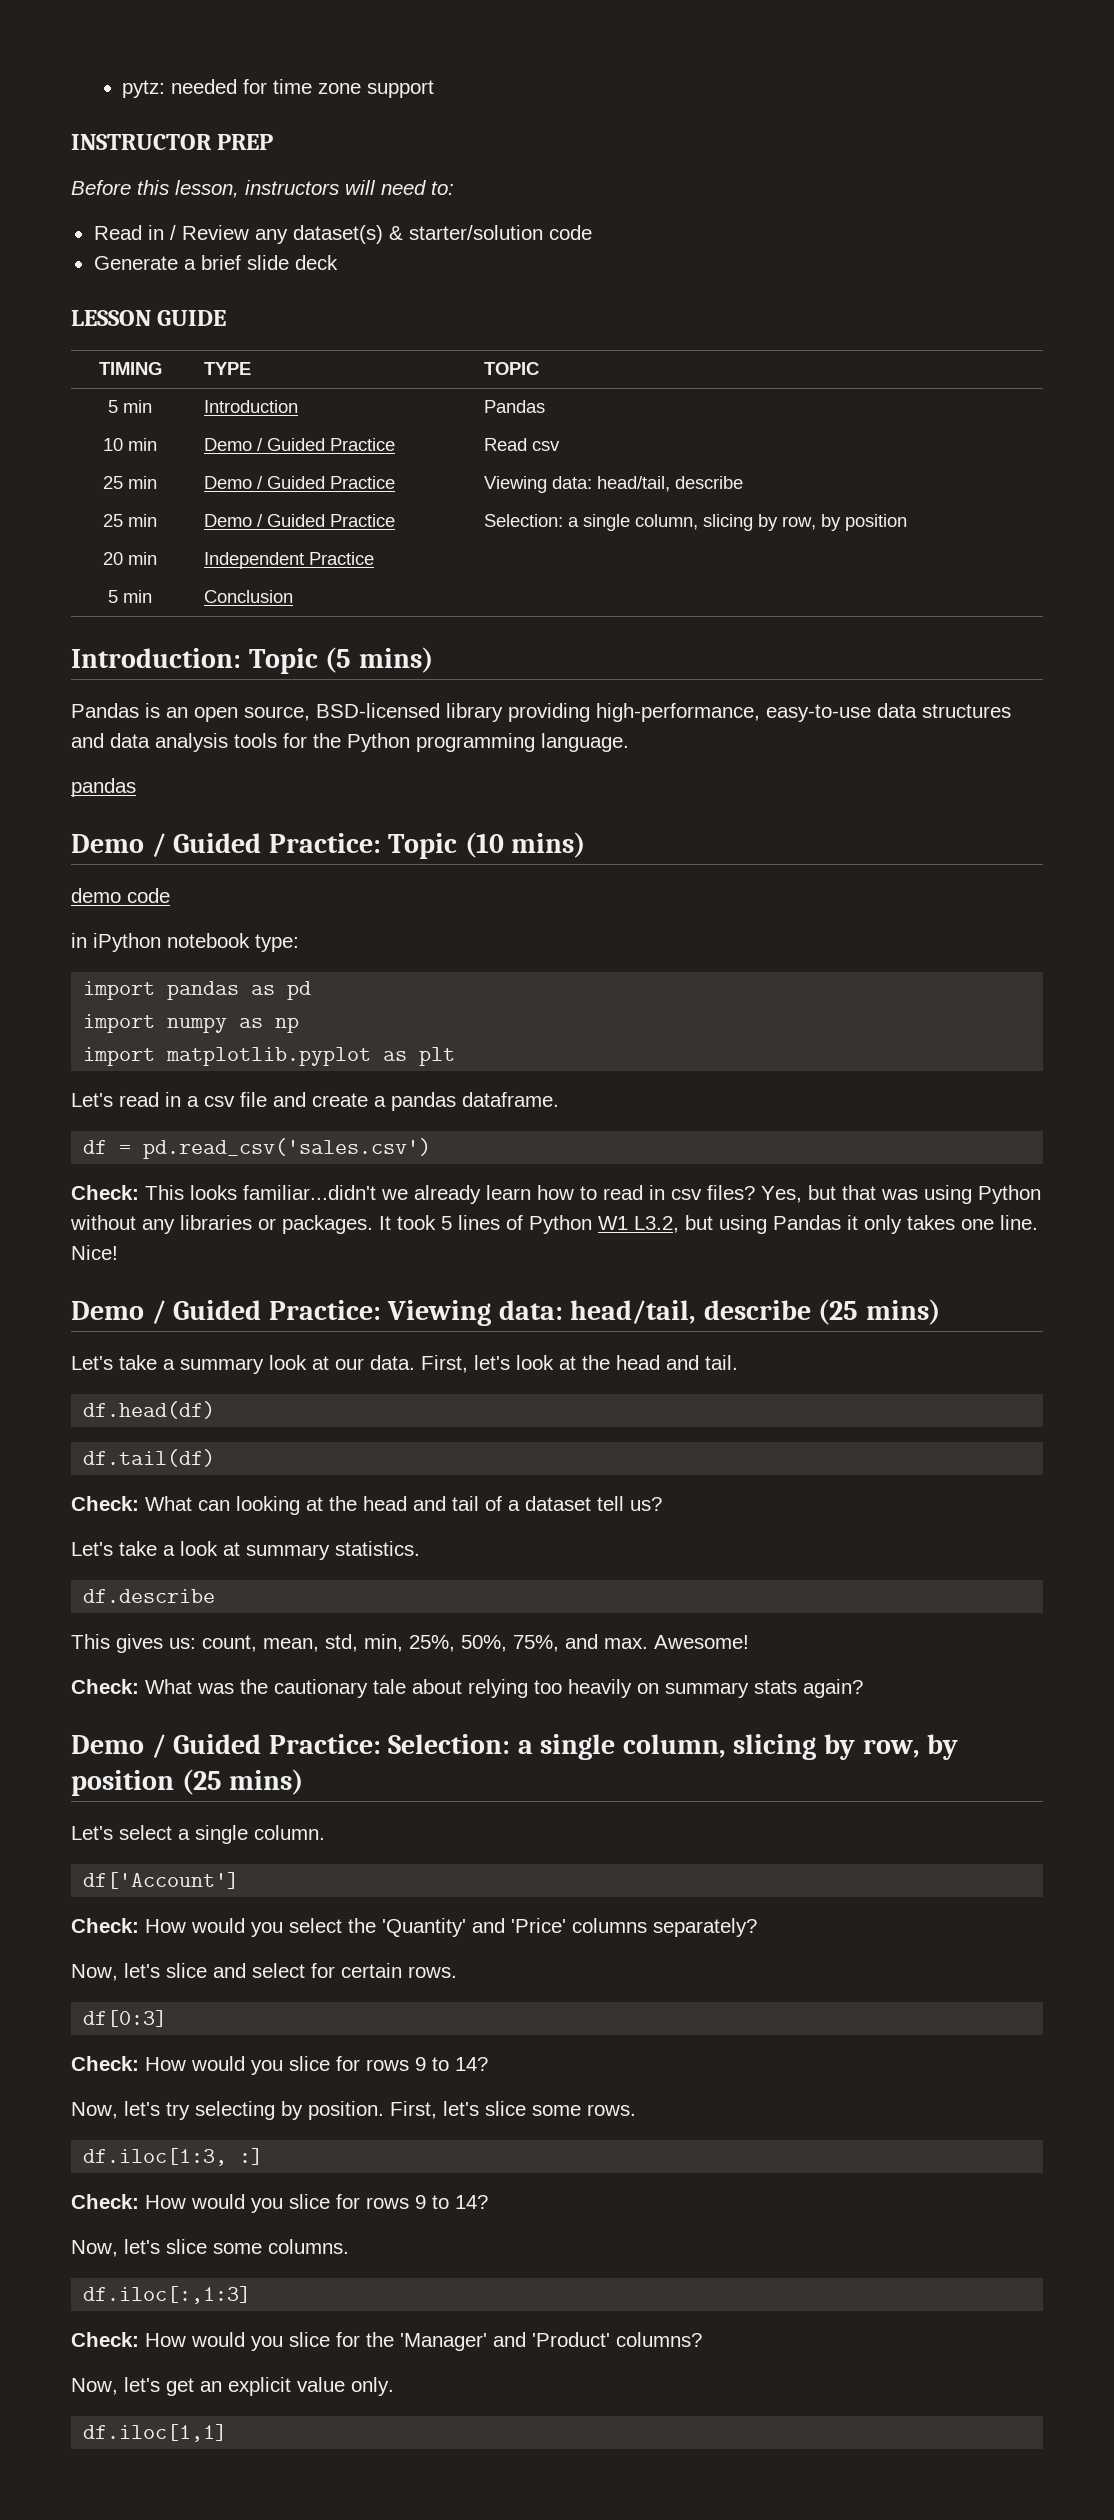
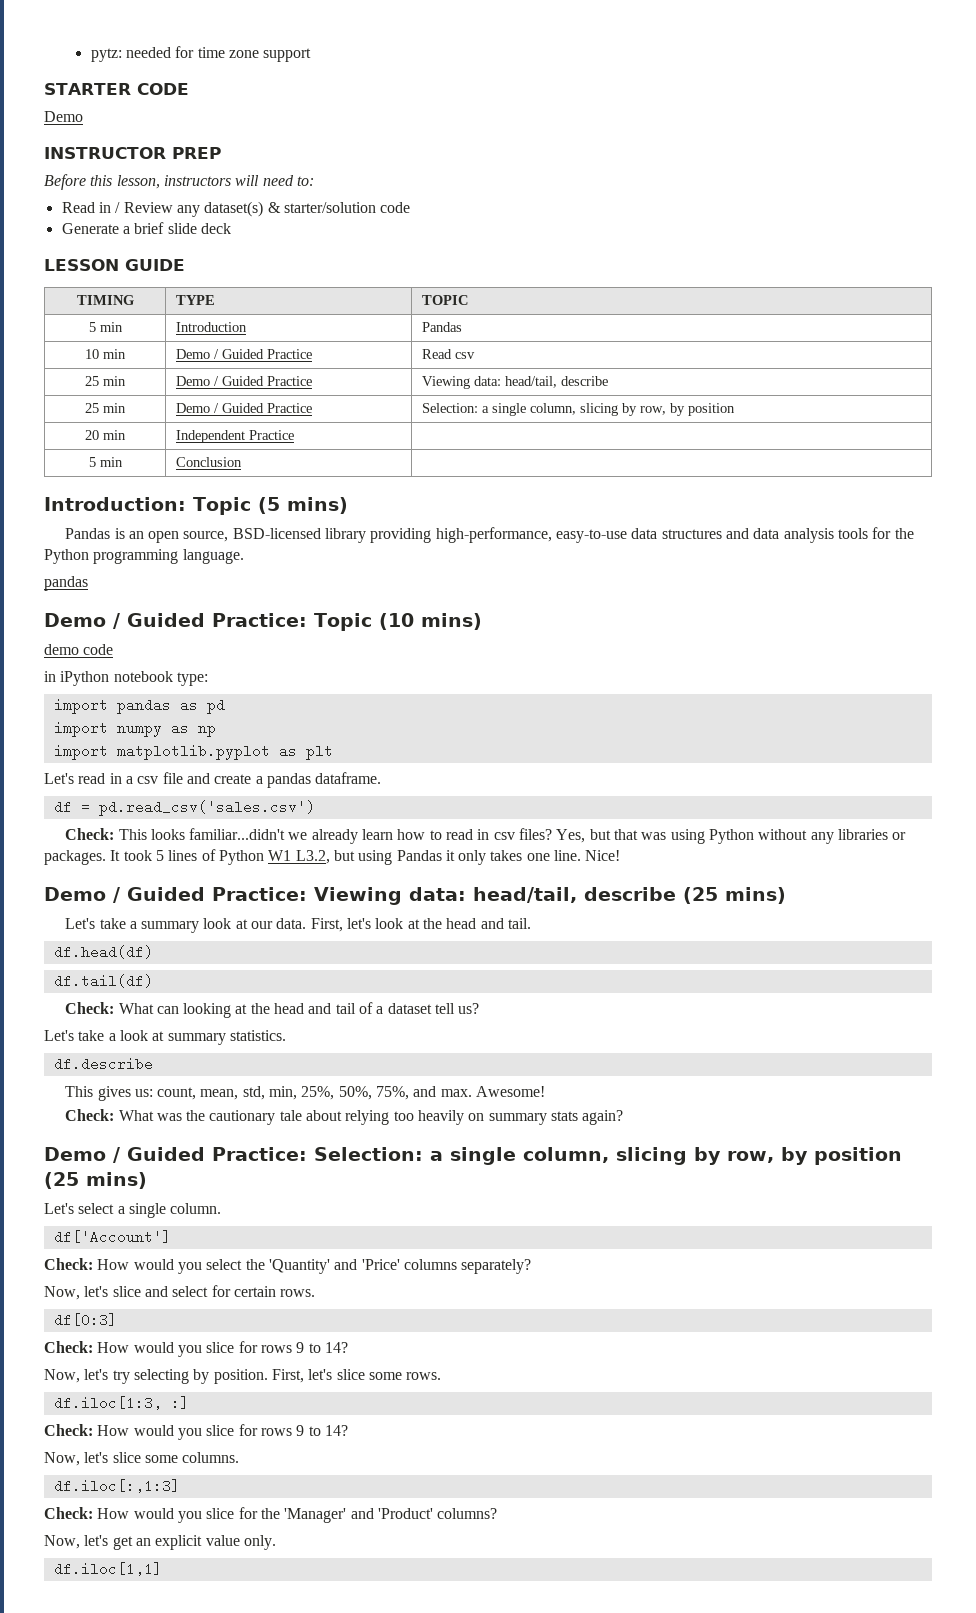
+ STARTER CODE
+ Demo

